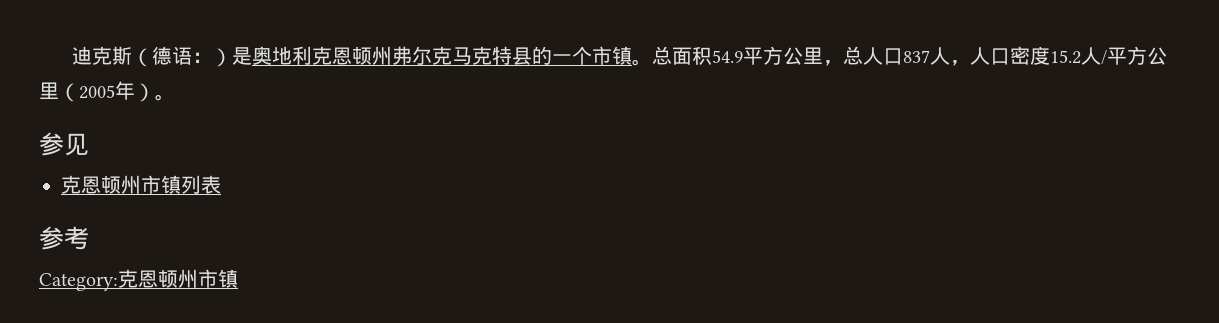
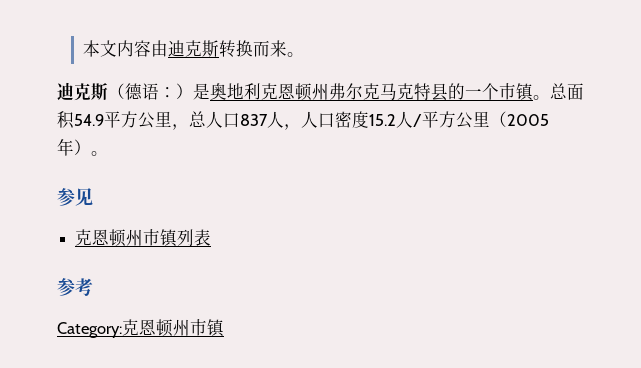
+ 本文内容由迪克斯转换而来。

